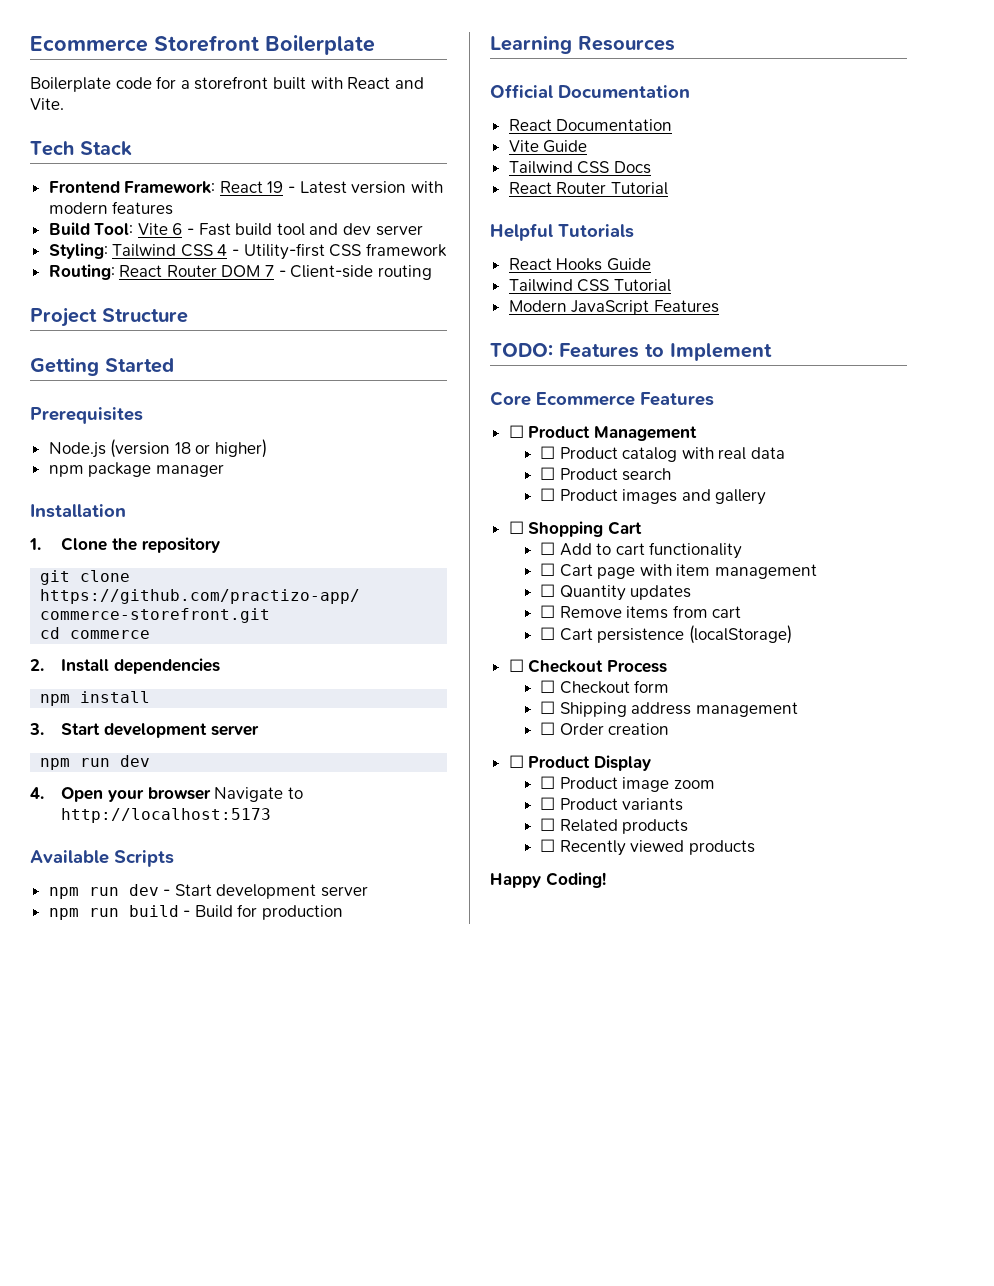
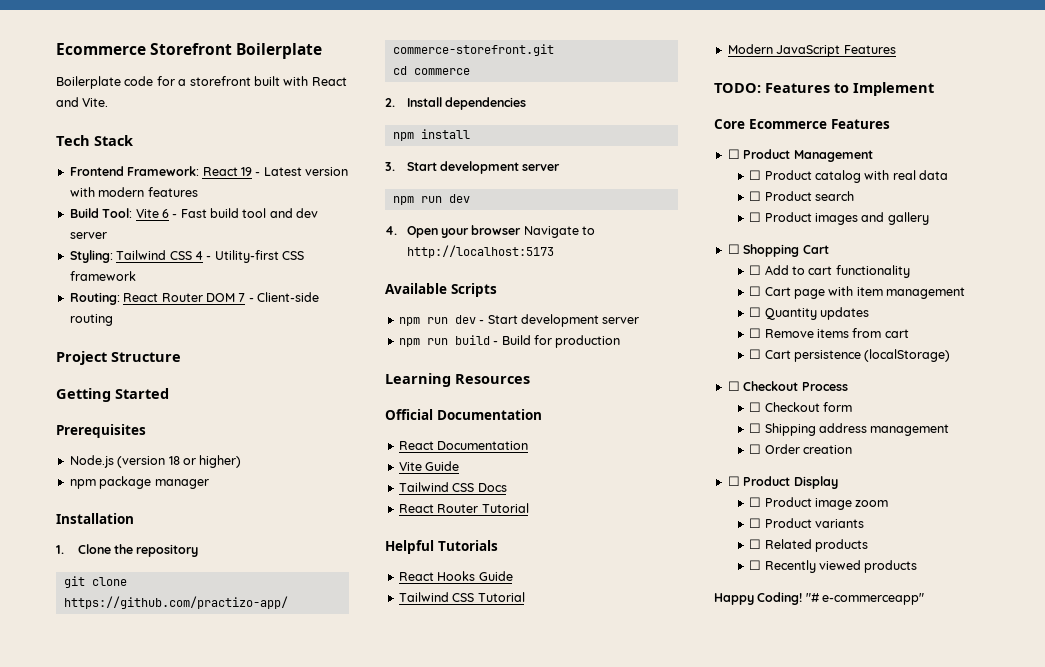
+ "# e-commerceapp"

